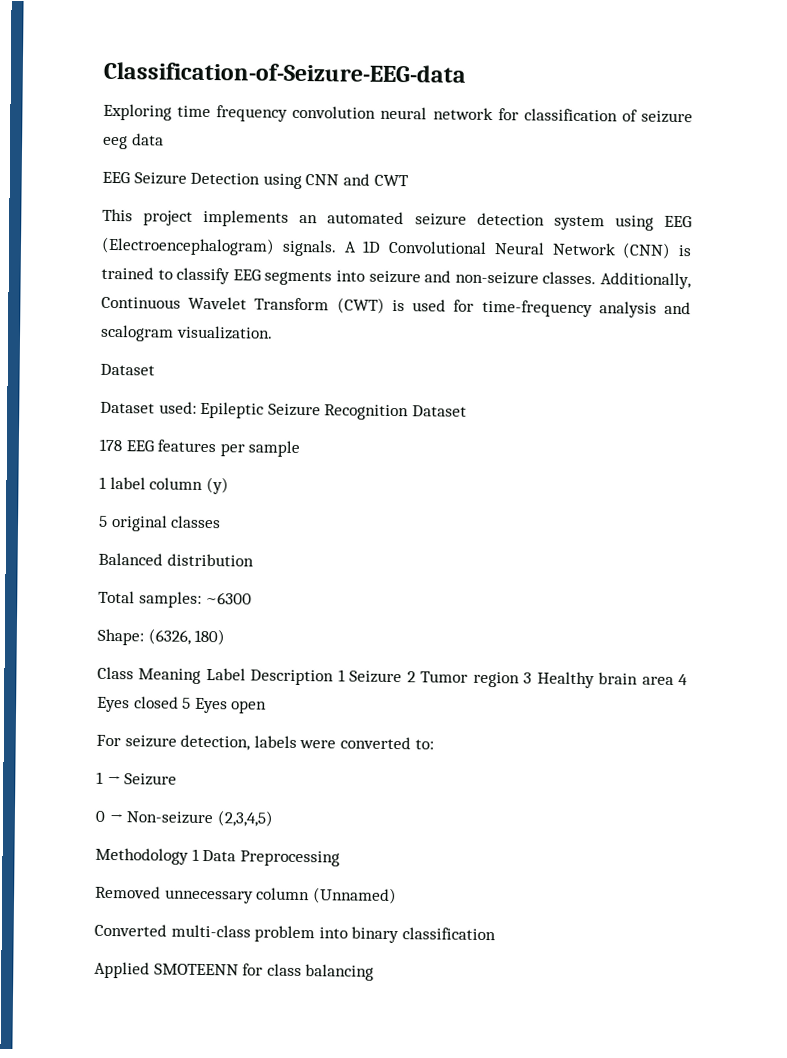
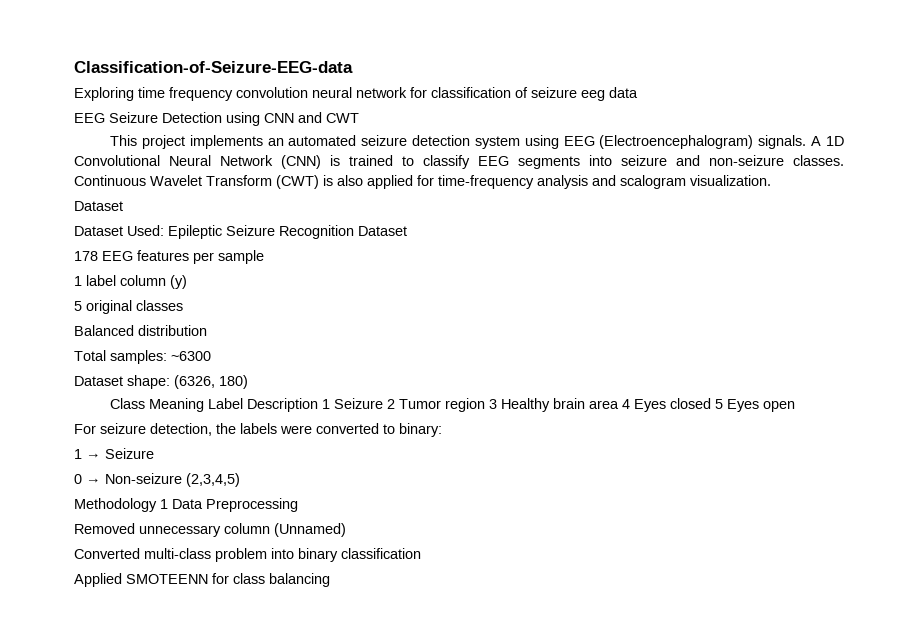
- Additionally, Continuous Wavelet Transform (CWT) is used for time-frequency analysis and scalogram visualization.
+ Continuous Wavelet Transform (CWT) is also applied for time-frequency analysis and scalogram visualization.
- Dataset used: Epileptic Seizure Recognition Dataset
+ Dataset Used: Epileptic Seizure Recognition Dataset
- Shape: (6326, 180)
+ Dataset shape: (6326, 180)
- For seizure detection, labels were converted to:
+ For seizure detection, the labels were converted to binary:

